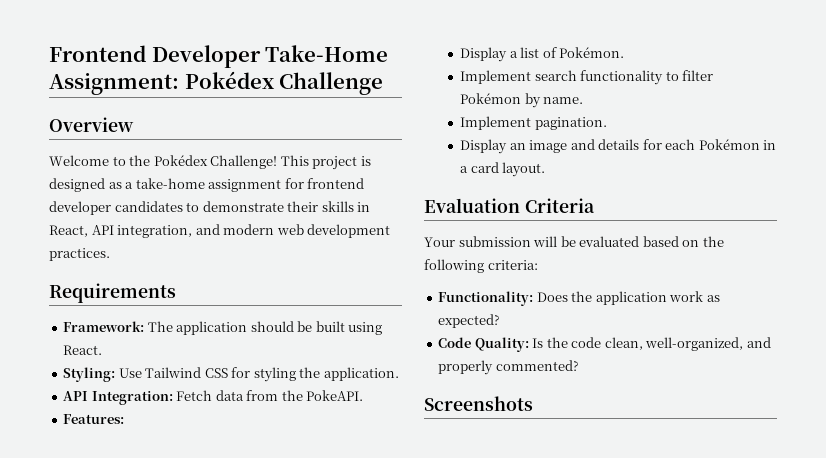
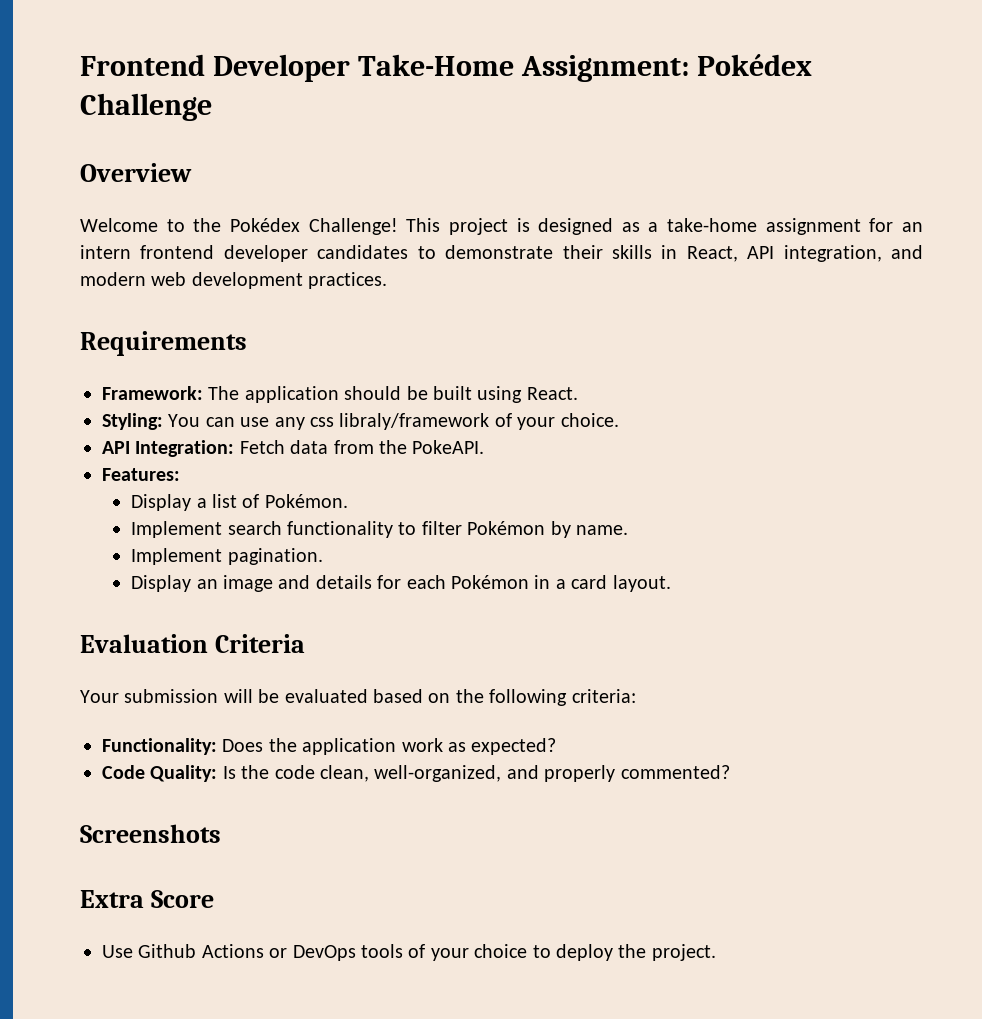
- This project is designed as a take-home assignment for frontend developer candidates to demonstrate their skills in React, API integration, and modern web development practices.
+ This project is designed as a take-home assignment for an intern frontend developer candidates to demonstrate their skills in React, API integration, and modern web development practices.
- Styling: Use Tailwind CSS for styling the application.
+ Styling: You can use any css libraly/framework of your choice.
+ Extra Score
+ Use Github Actions or DevOps tools of your choice to deploy the project.

